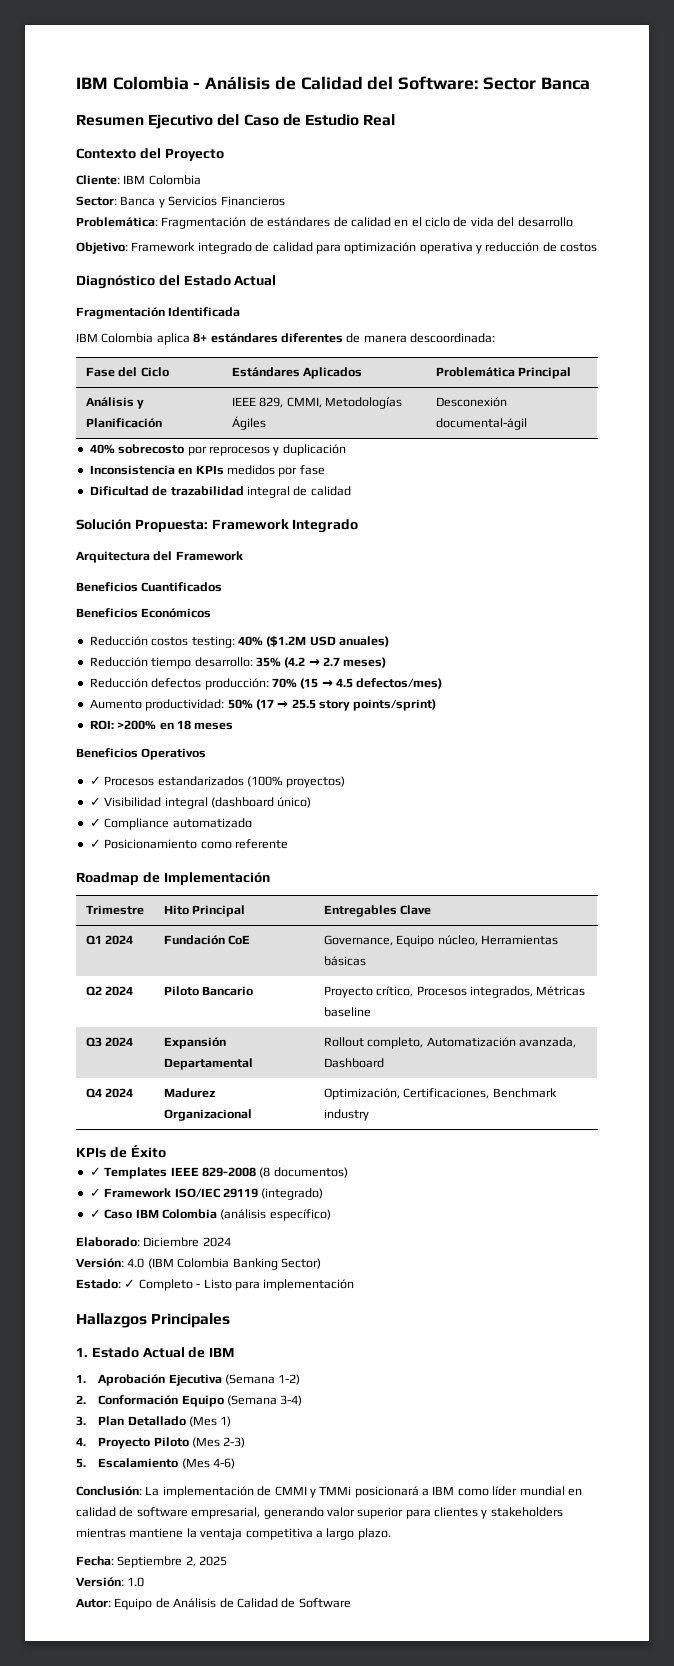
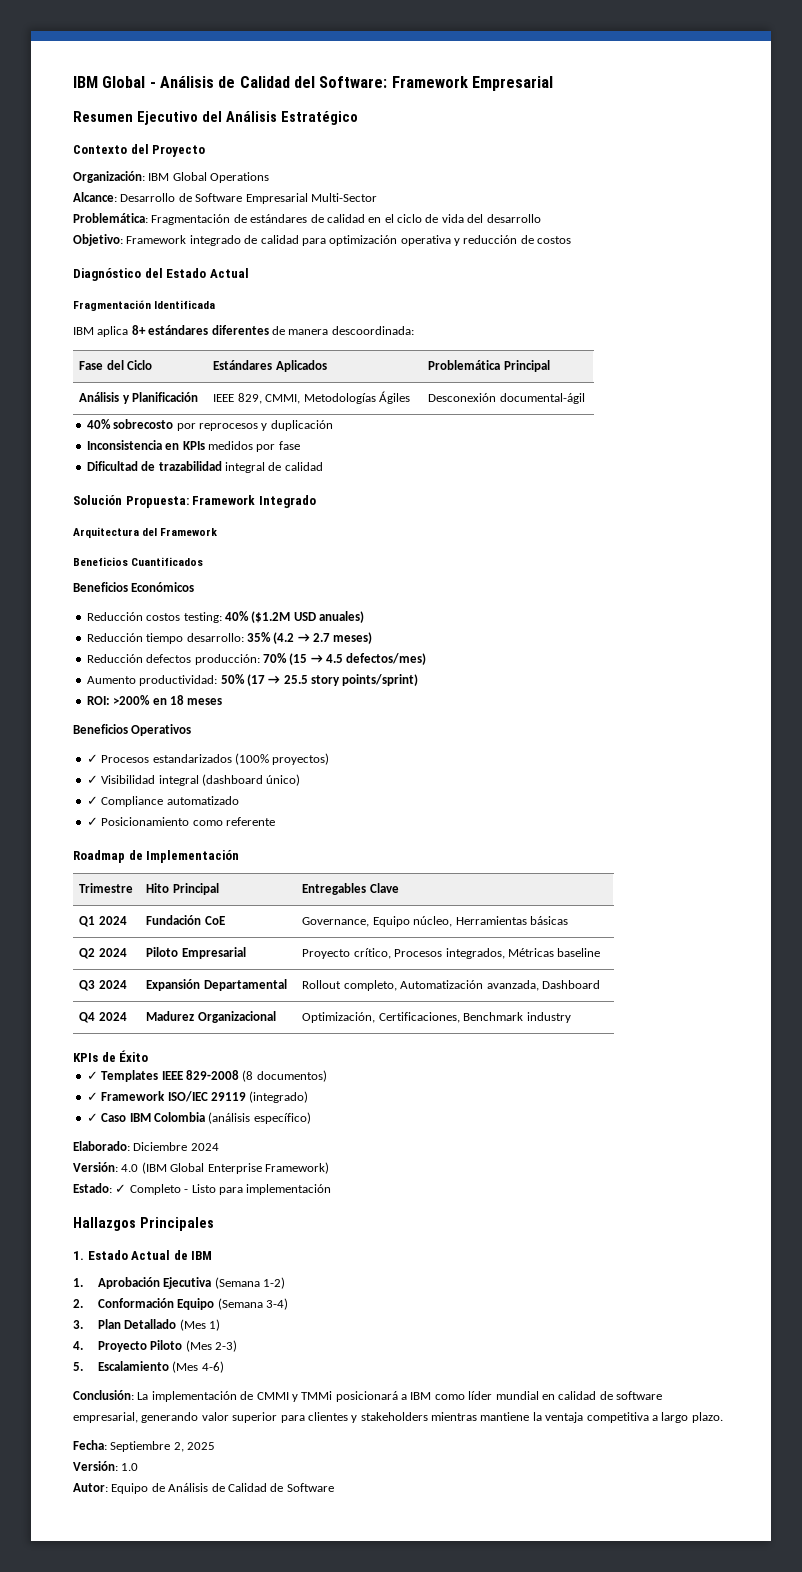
- IBM Colombia - Análisis de Calidad del Software: Sector Banca
+ IBM Global - Análisis de Calidad del Software: Framework Empresarial
- Resumen Ejecutivo del Caso de Estudio Real
+ Resumen Ejecutivo del Análisis Estratégico
- Cliente: IBM Colombia
- Sector: Banca y Servicios Financieros
+ Organización: IBM Global Operations
+ Alcance: Desarrollo de Software Empresarial Multi-Sector
- IBM Colombia aplica 8+ estándares diferentes de manera descoordinada:
+ IBM aplica 8+ estándares diferentes de manera descoordinada:
- Q2 2024 | Piloto Bancario | Proyecto crítico, Procesos integrados, Métricas baseline
+ Q2 2024 | Piloto Empresarial | Proyecto crítico, Procesos integrados, Métricas baseline
- Versión: 4.0 (IBM Colombia Banking Sector)
+ Versión: 4.0 (IBM Global Enterprise Framework)

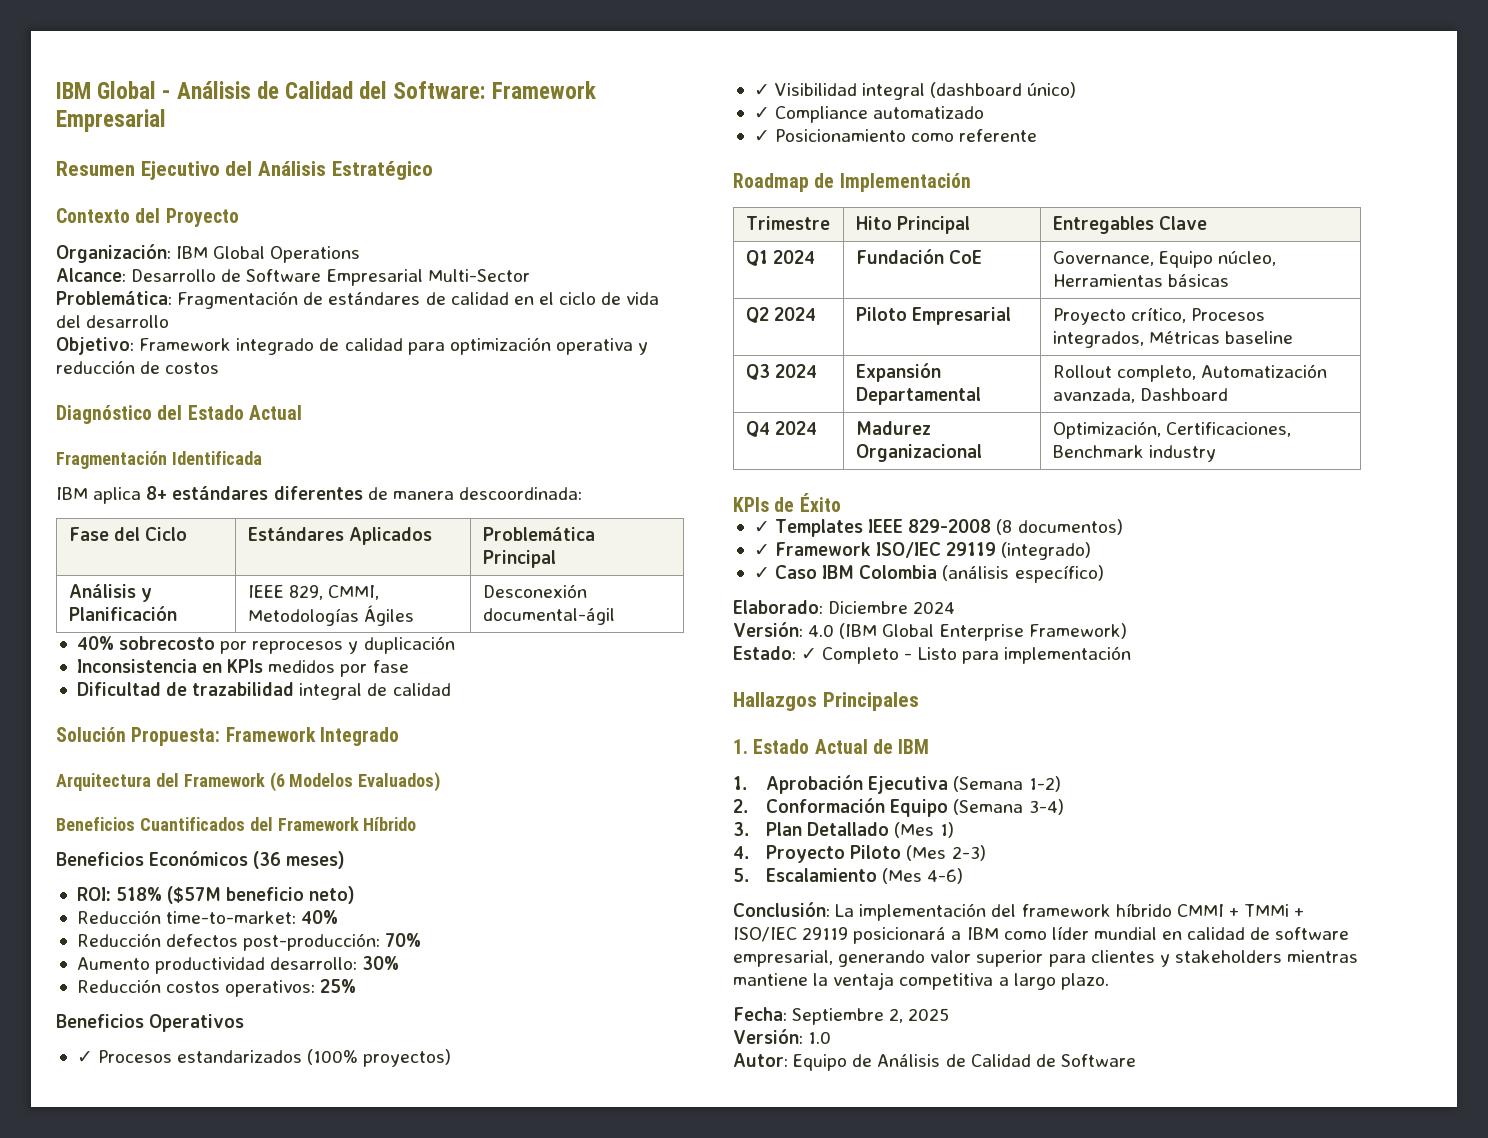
- Arquitectura del Framework
+ Arquitectura del Framework (6 Modelos Evaluados)
- Beneficios Cuantificados
+ Beneficios Cuantificados del Framework Híbrido
- Beneficios Económicos
- Reducción costos testing: 40% ($1.2M USD anuales)
- Reducción tiempo desarrollo: 35% (4.2 → 2.7 meses)
- Reducción defectos producción: 70% (15 → 4.5 defectos/mes)
- Aumento productividad: 50% (17 → 25.5 story points/sprint)
- ROI: >200% en 18 meses
+ Beneficios Económicos (36 meses)
+ ROI: 518% ($57M beneficio neto)
+ Reducción time-to-market: 40%
+ Reducción defectos post-producción: 70%
+ Aumento productividad desarrollo: 30%
+ Reducción costos operativos: 25%
- Conclusión: La implementación de CMMI y TMMi posicionará a IBM como líder mundial en calidad de software empresarial, generando valor superior para clientes y stakeholders mientras mantiene la ventaja competitiva a largo plazo.
+ Conclusión: La implementación del framework híbrido CMMI + TMMi + ISO/IEC 29119 posicionará a IBM como líder mundial en calidad de software empresarial, generando valor superior para clientes y stakeholders mientras mantiene la ventaja competitiva a largo plazo.

